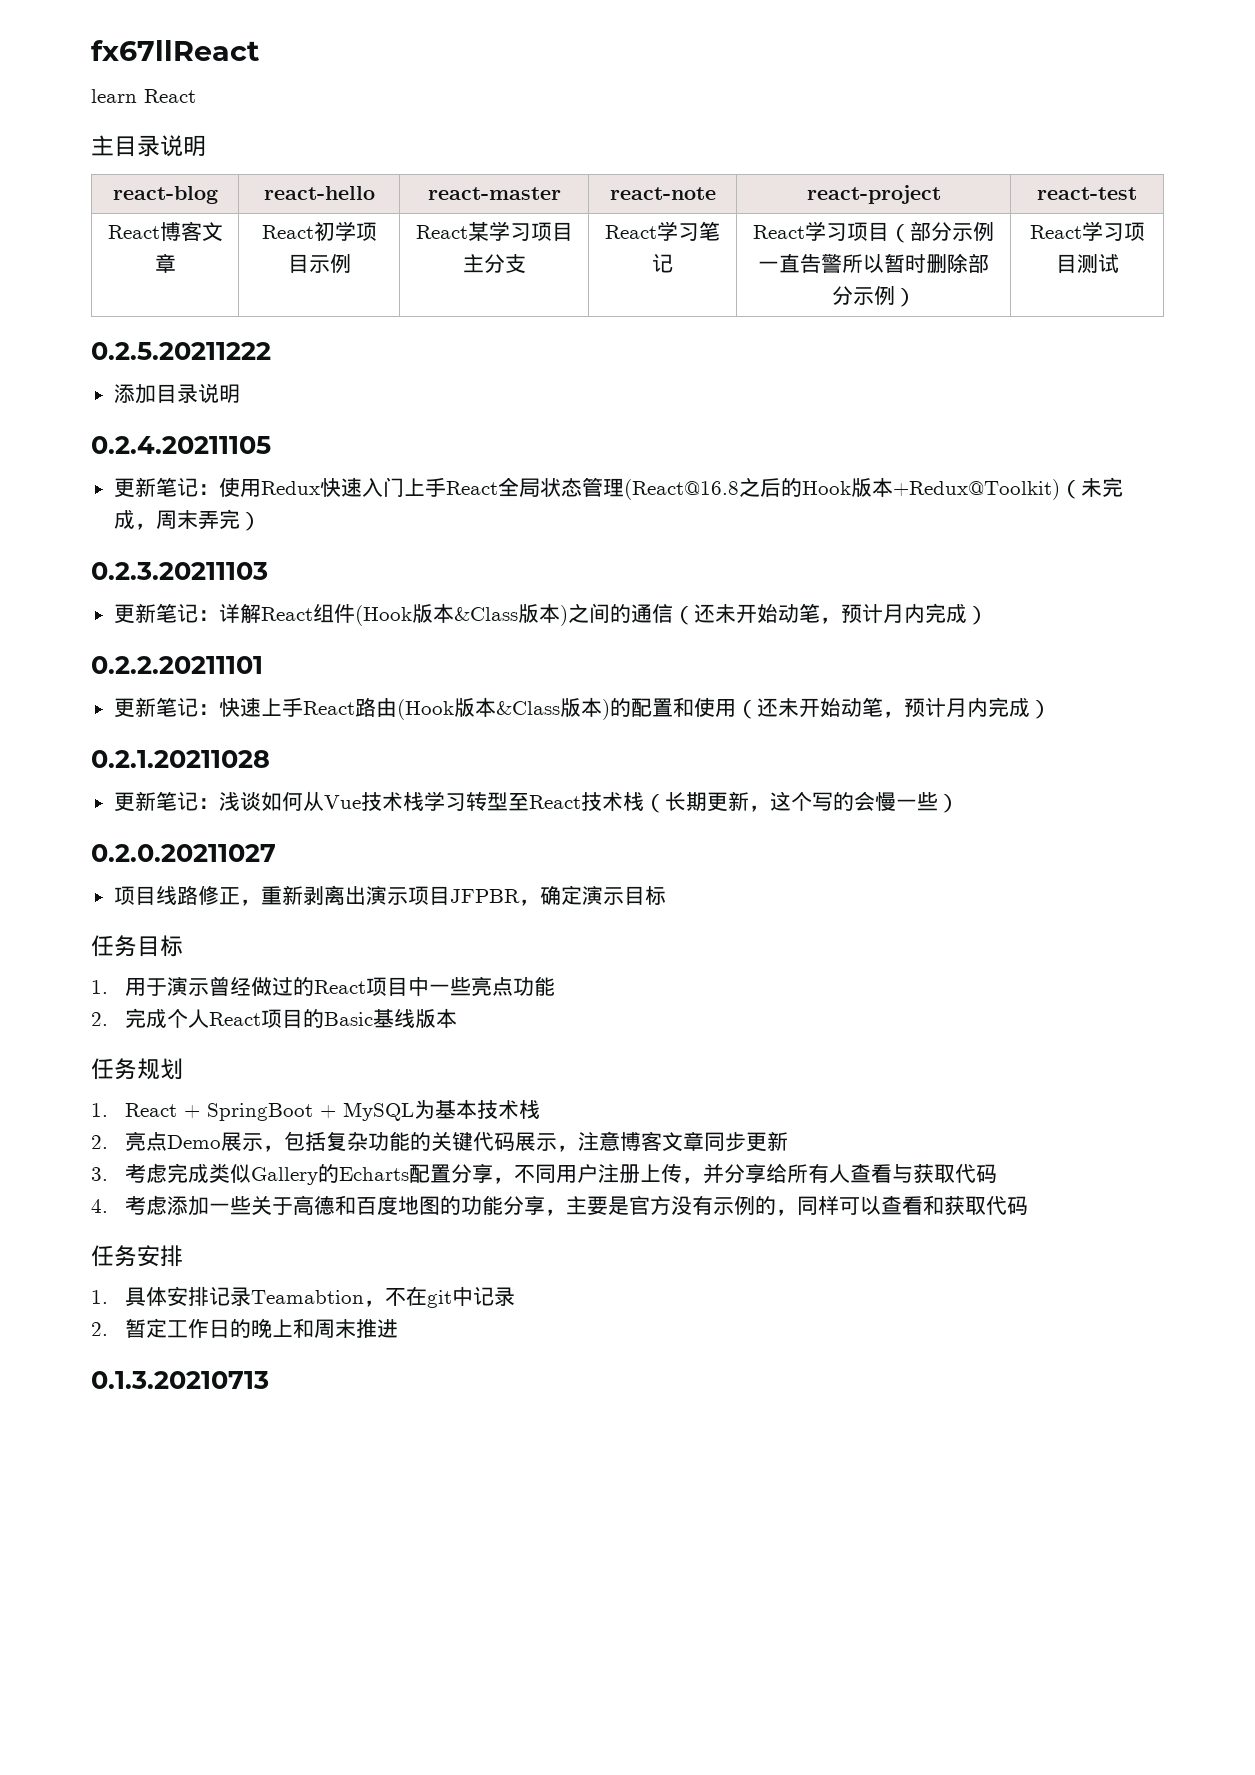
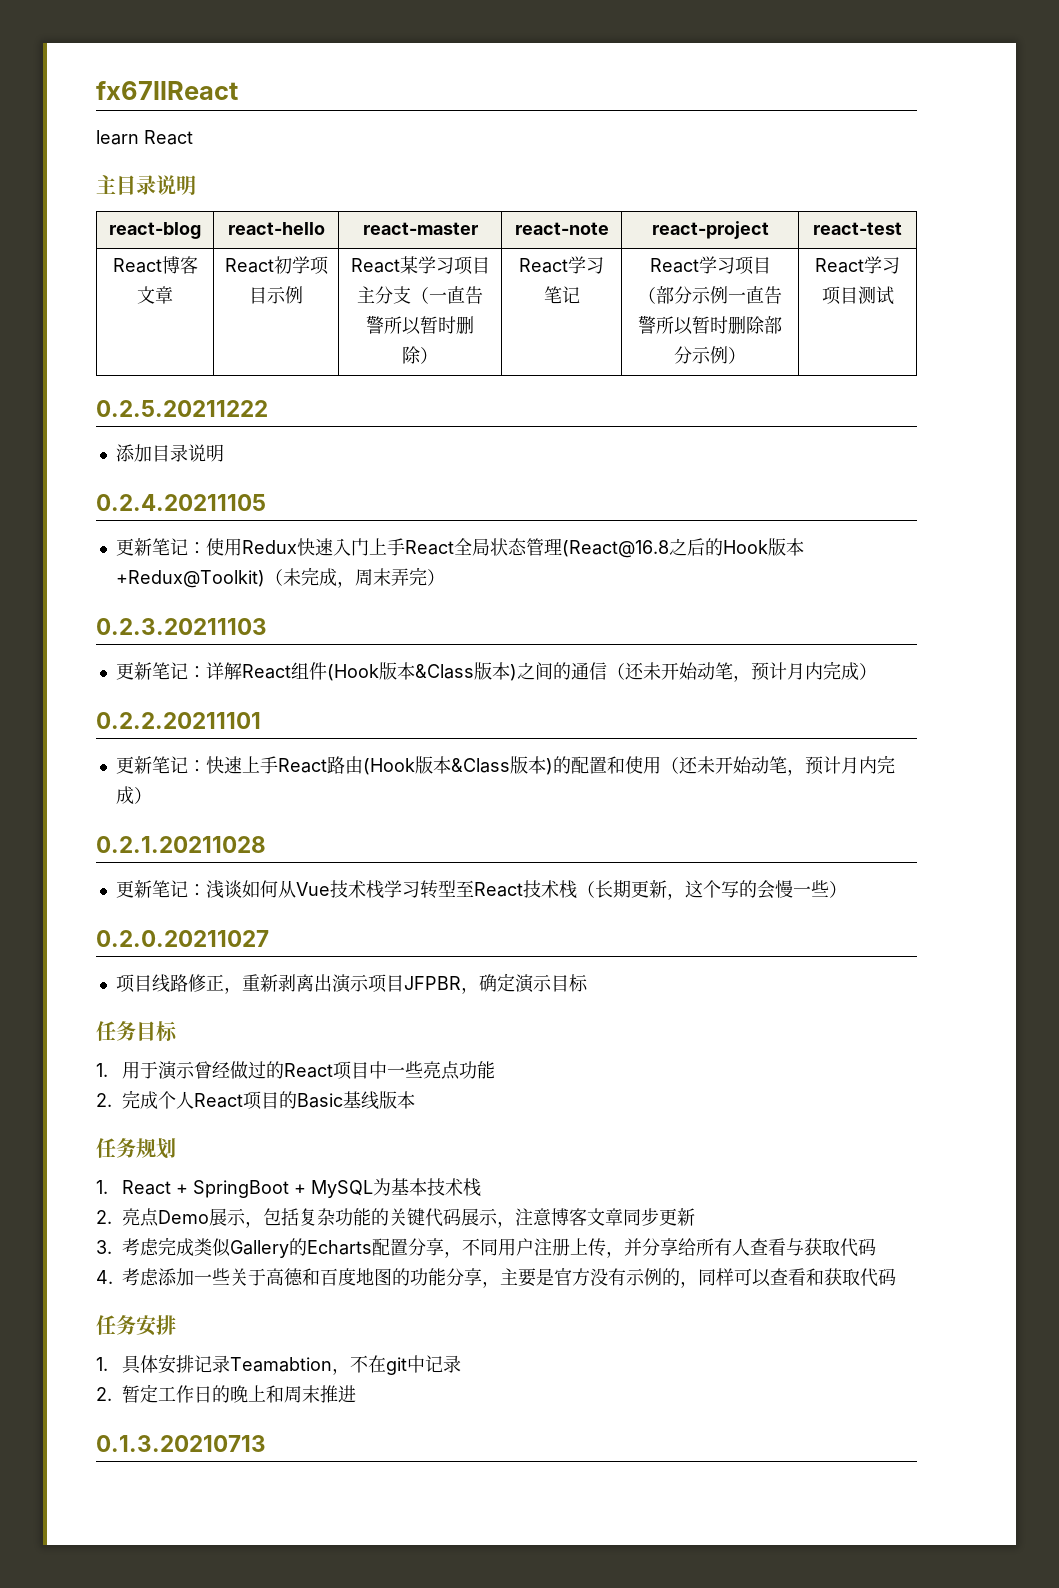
- React博客文章 | React初学项目示例 | React某学习项目主分支 | React学习笔记 | React学习项目（部分示例一直告警所以暂时删除部分示例） | React学习项目测试
+ React博客文章 | React初学项目示例 | React某学习项目主分支（一直告警所以暂时删除） | React学习笔记 | React学习项目（部分示例一直告警所以暂时删除部分示例） | React学习项目测试

